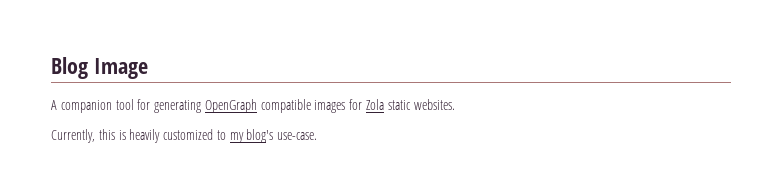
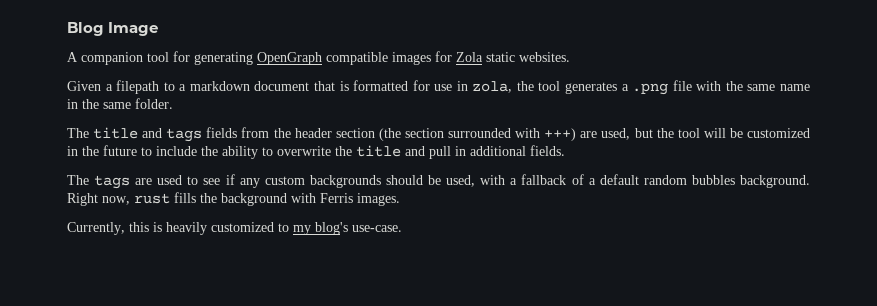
+ Given a filepath to a markdown document that is formatted for use in zola, the tool generates a .png file with the same name in the same folder.
+ The title and tags fields from the header section (the section surrounded with +++) are used, but the tool will be customized in the future to include the ability to overwrite the title and pull in additional fields.
+ The tags are used to see if any custom backgrounds should be used, with a fallback of a default random bubbles background. Right now, rust fills the background with Ferris images.

